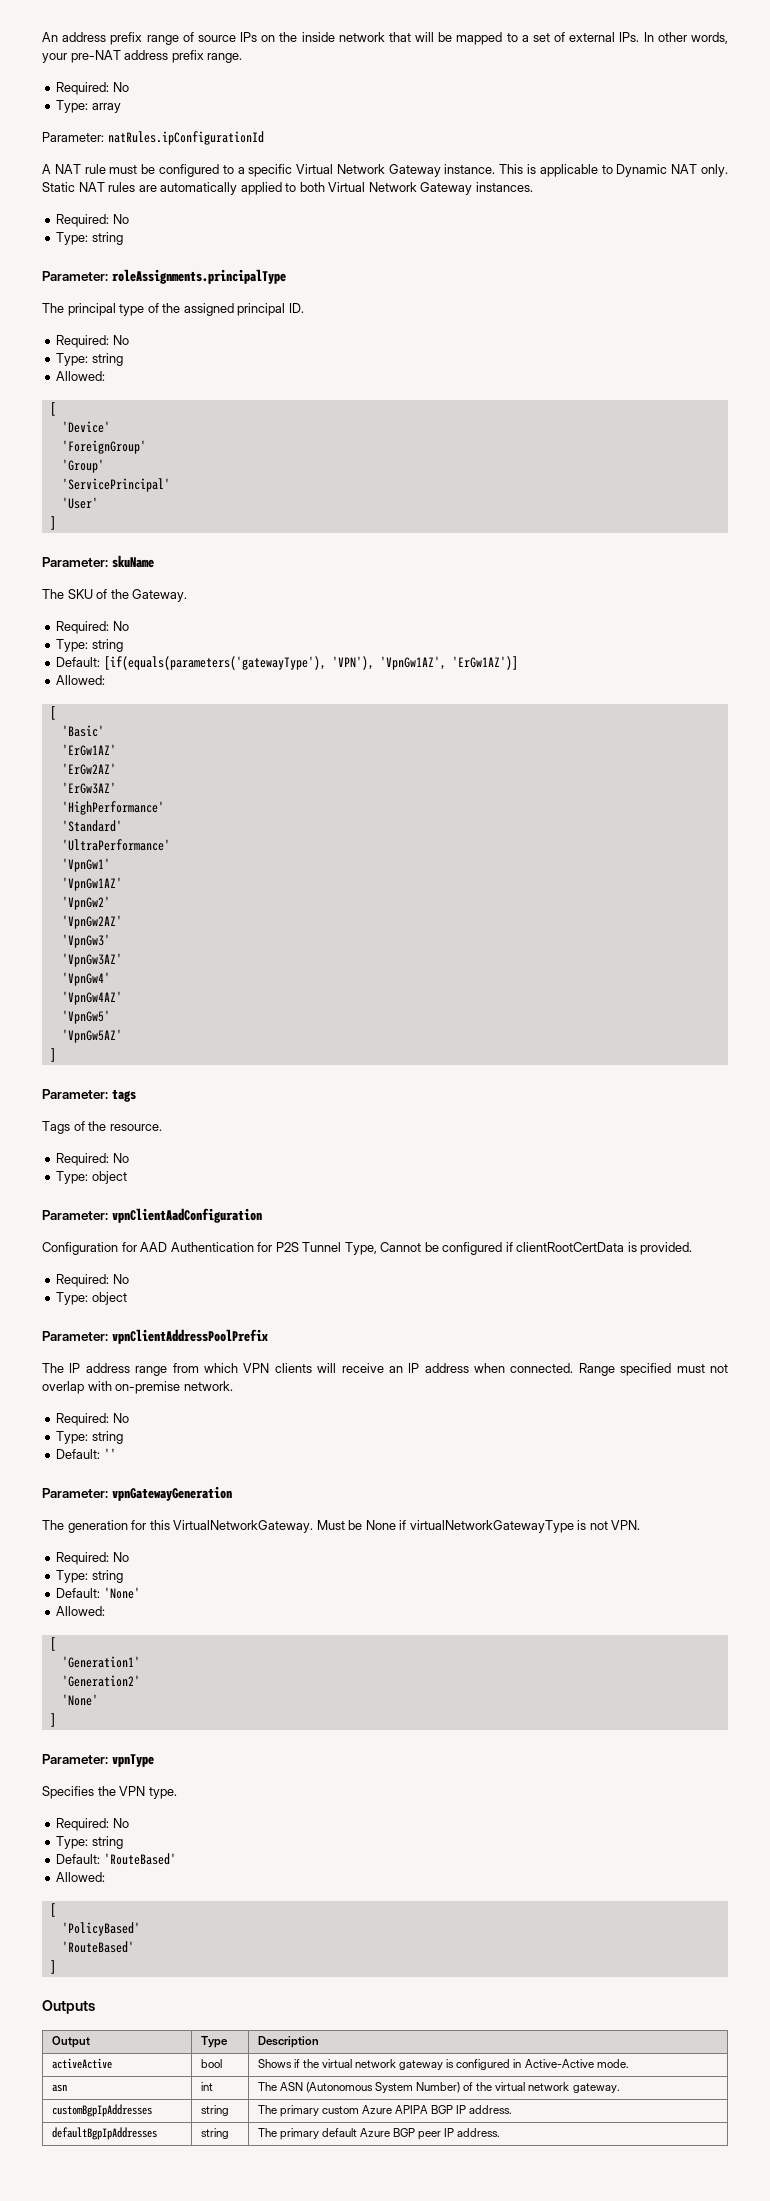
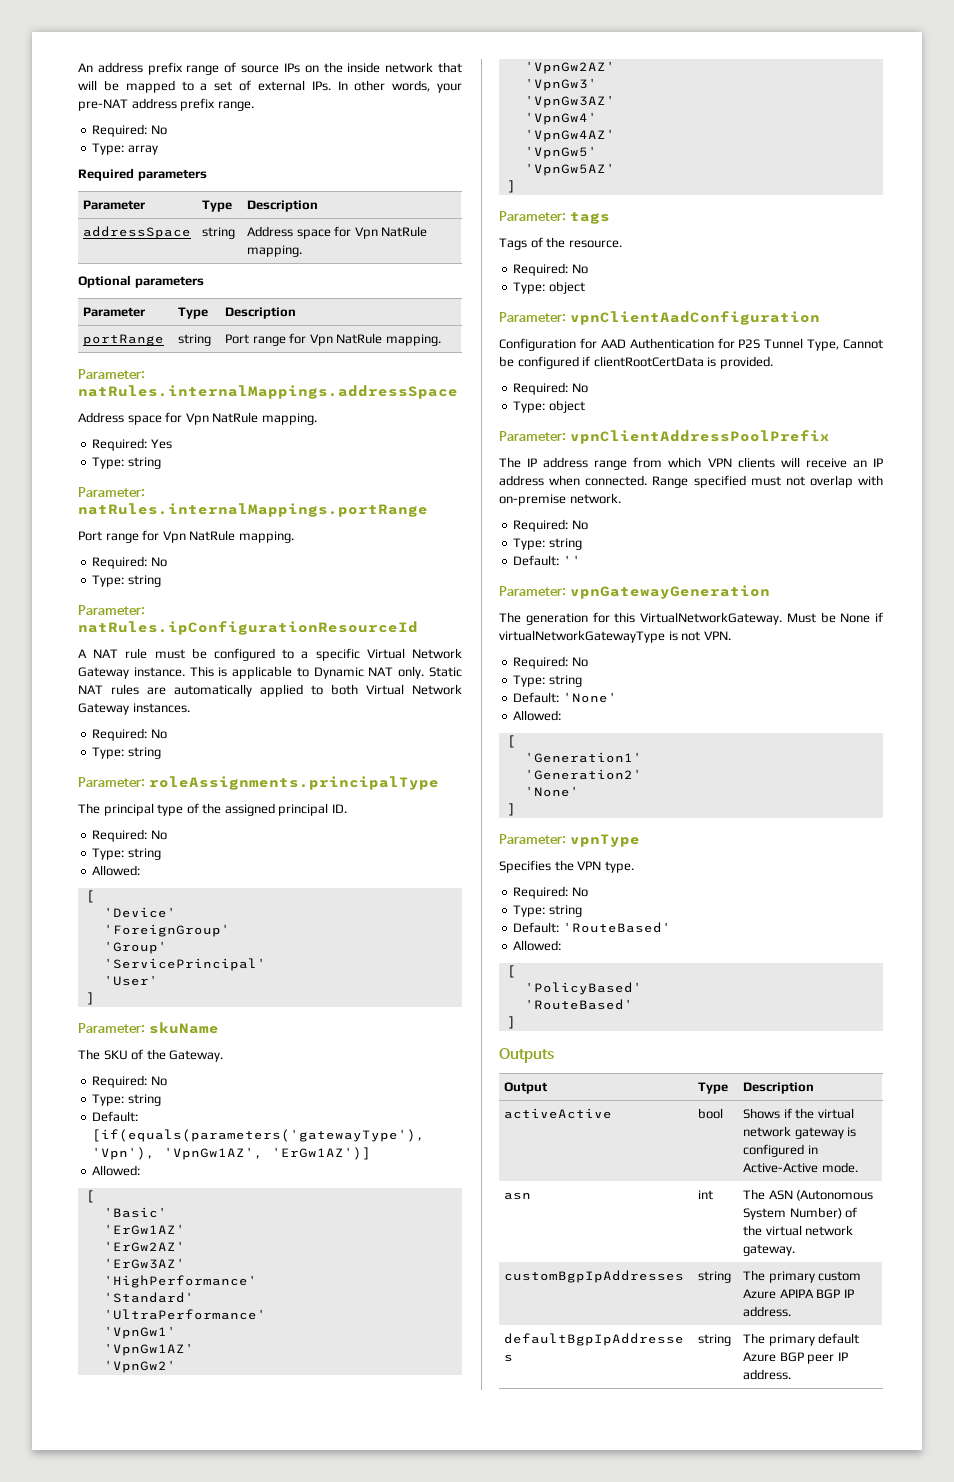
- Parameter: natRules.ipConfigurationId
+ Required parameters
+ Parameter | Type | Description
+ addressSpace | string | Address space for Vpn NatRule mapping.
+ Optional parameters
+ Parameter | Type | Description
+ portRange | string | Port range for Vpn NatRule mapping.
+ Parameter: natRules.internalMappings.addressSpace
+ Address space for Vpn NatRule mapping.
+ Required: Yes
+ Type: string
+ Parameter: natRules.internalMappings.portRange
+ Port range for Vpn NatRule mapping.
+ Required: No
+ Type: string
+ Parameter: natRules.ipConfigurationResourceId
- Default: [if(equals(parameters('gatewayType'), 'VPN'), 'VpnGw1AZ', 'ErGw1AZ')]
+ Default: [if(equals(parameters('gatewayType'), 'Vpn'), 'VpnGw1AZ', 'ErGw1AZ')]

